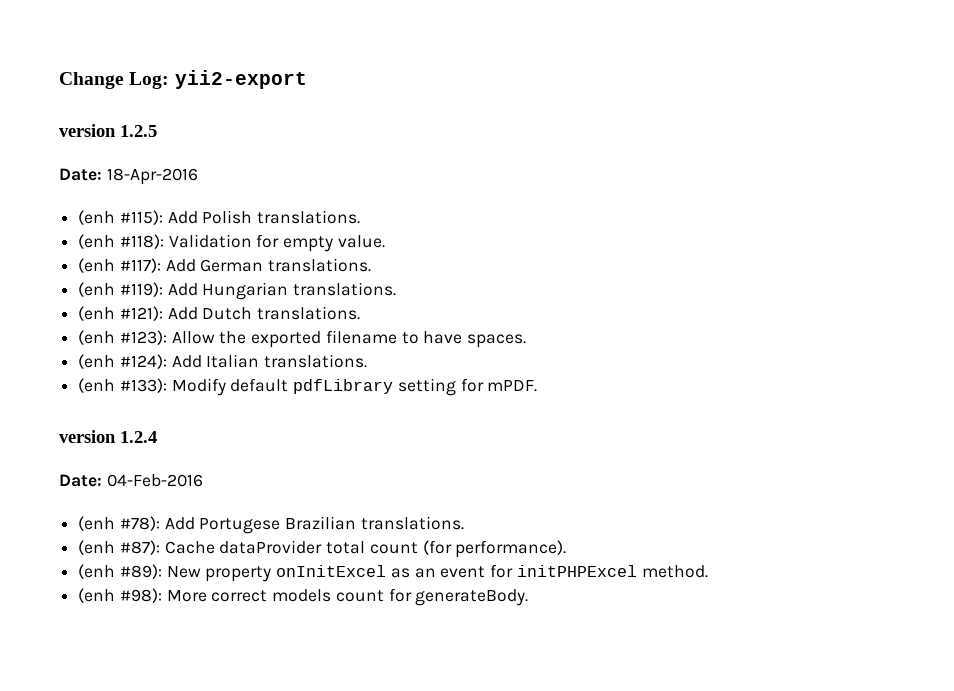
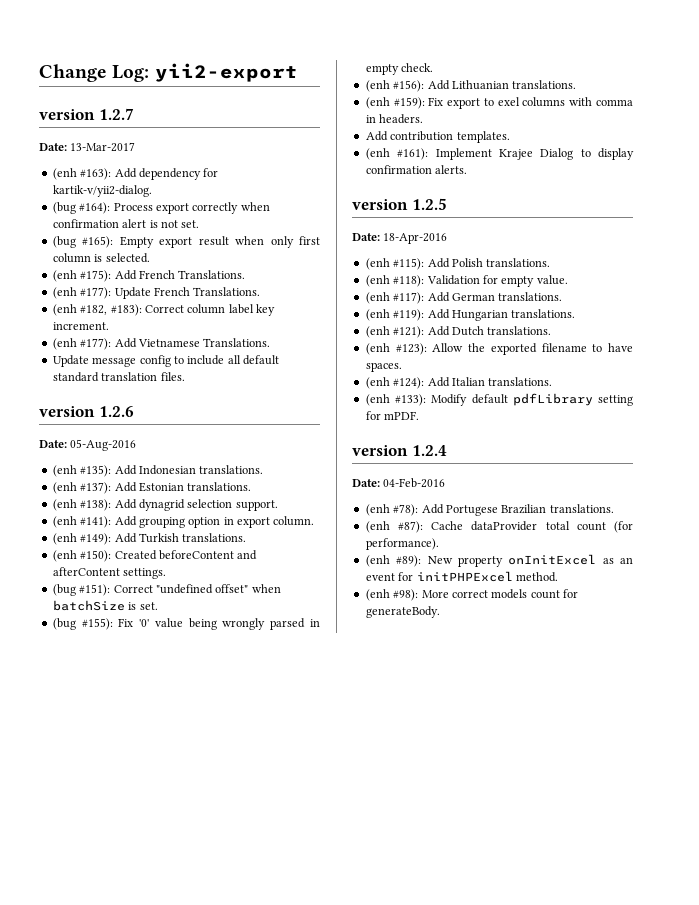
+ version 1.2.7
+ Date: 13-Mar-2017
+ (enh #163): Add dependency for kartik-v/yii2-dialog.
+ (bug #164): Process export correctly when confirmation alert is not set.
+ (bug #165): Empty export result when only first column is selected.
+ (enh #175): Add French Translations.
+ (enh #177): Update French Translations.
+ (enh #182, #183): Correct column label key increment.
+ (enh #177): Add Vietnamese Translations.
+ Update message config to include all default standard translation files.
+ version 1.2.6
+ Date: 05-Aug-2016
+ (enh #135): Add Indonesian translations.
+ (enh #137): Add Estonian translations.
+ (enh #138): Add dynagrid selection support.
+ (enh #141): Add grouping option in export column.
+ (enh #149): Add Turkish translations.
+ (enh #150): Created beforeContent and afterContent settings.
+ (bug #151): Correct "undefined offset" when batchSize is set.
+ (bug #155): Fix '0' value being wrongly parsed in empty check.
+ (enh #156): Add Lithuanian translations.
+ (enh #159): Fix export to exel columns with comma in headers.
+ Add contribution templates.
+ (enh #161): Implement Krajee Dialog to display confirmation alerts.

